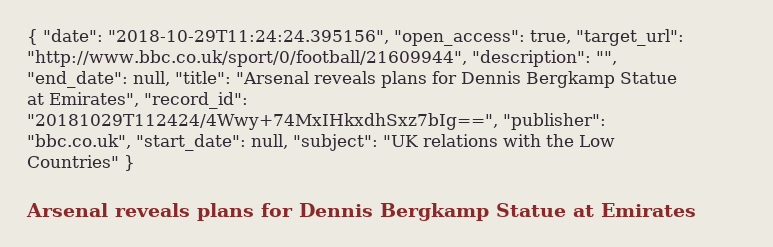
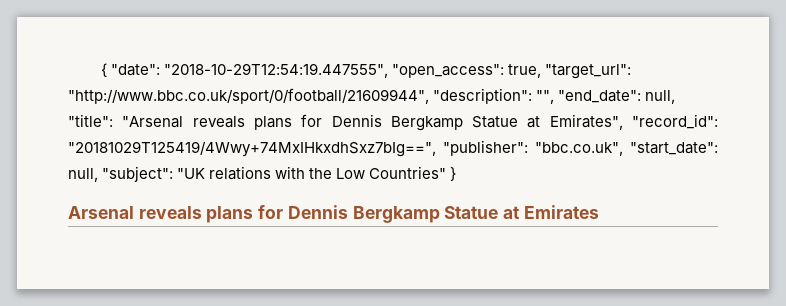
- { "date": "2018-10-29T11:24:24.395156", "open_access": true, "target_url": "http://www.bbc.co.uk/sport/0/football/21609944", "description": "", "end_date": null, "title": "Arsenal reveals plans for Dennis Bergkamp Statue at Emirates", "record_id": "20181029T112424/4Wwy+74MxIHkxdhSxz7bIg==", "publisher": "bbc.co.uk", "start_date": null, "subject": "UK relations with the Low Countries" }
+ { "date": "2018-10-29T12:54:19.447555", "open_access": true, "target_url": "http://www.bbc.co.uk/sport/0/football/21609944", "description": "", "end_date": null, "title": "Arsenal reveals plans for Dennis Bergkamp Statue at Emirates", "record_id": "20181029T125419/4Wwy+74MxIHkxdhSxz7bIg==", "publisher": "bbc.co.uk", "start_date": null, "subject": "UK relations with the Low Countries" }

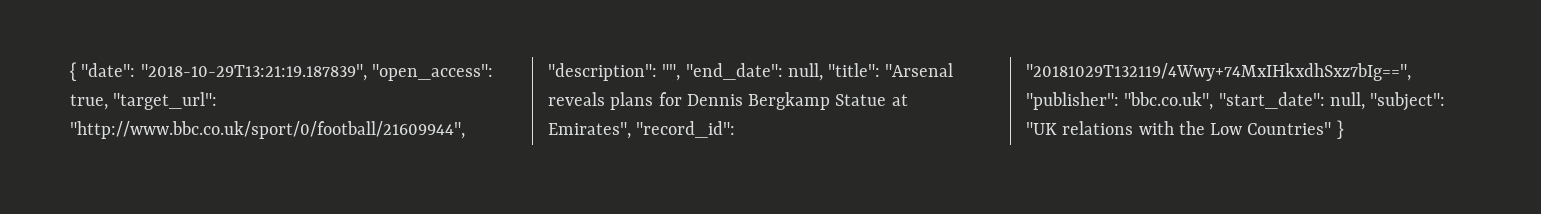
- { "date": "2018-10-29T12:54:19.447555", "open_access": true, "target_url": "http://www.bbc.co.uk/sport/0/football/21609944", "description": "", "end_date": null, "title": "Arsenal reveals plans for Dennis Bergkamp Statue at Emirates", "record_id": "20181029T125419/4Wwy+74MxIHkxdhSxz7bIg==", "publisher": "bbc.co.uk", "start_date": null, "subject": "UK relations with the Low Countries" }
+ { "date": "2018-10-29T13:21:19.187839", "open_access": true, "target_url": "http://www.bbc.co.uk/sport/0/football/21609944", "description": "", "end_date": null, "title": "Arsenal reveals plans for Dennis Bergkamp Statue at Emirates", "record_id": "20181029T132119/4Wwy+74MxIHkxdhSxz7bIg==", "publisher": "bbc.co.uk", "start_date": null, "subject": "UK relations with the Low Countries" }
- Arsenal reveals plans for Dennis Bergkamp Statue at Emirates

